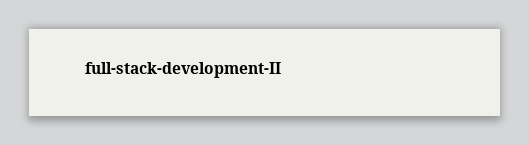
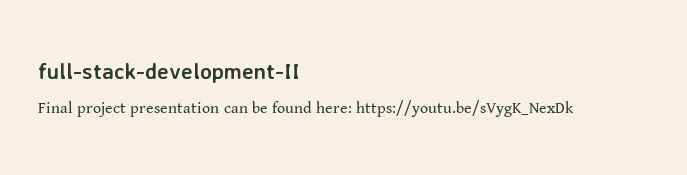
+ Final project presentation can be found here: https://youtu.be/sVygK_NexDk

